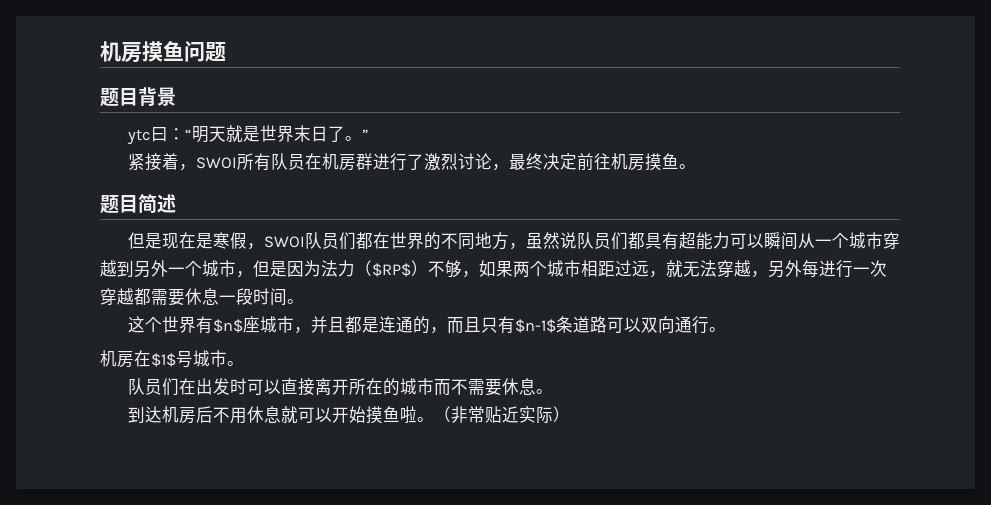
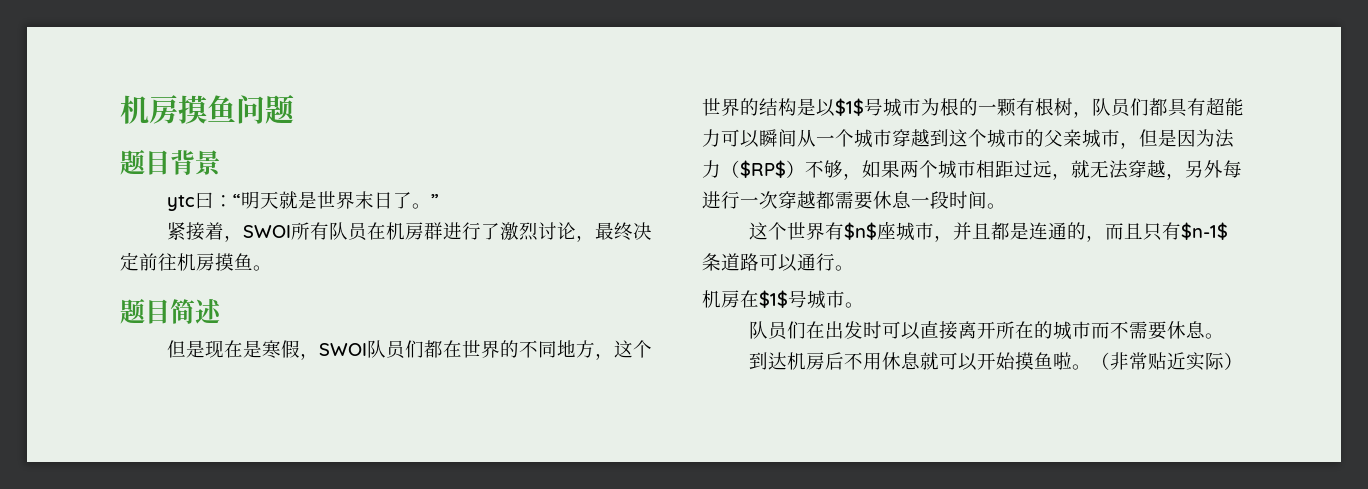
- 但是现在是寒假，SWOI队员们都在世界的不同地方，虽然说队员们都具有超能力可以瞬间从一个城市穿越到另外一个城市，但是因为法力（$RP$）不够，如果两个城市相距过远，就无法穿越，另外每进行一次穿越都需要休息一段时间。
+ 但是现在是寒假，SWOI队员们都在世界的不同地方，这个世界的结构是以$1$号城市为根的一颗有根树，队员们都具有超能力可以瞬间从一个城市穿越到这个城市的父亲城市，但是因为法力（$RP$）不够，如果两个城市相距过远，就无法穿越，另外每进行一次穿越都需要休息一段时间。
- 这个世界有$n$座城市，并且都是连通的，而且只有$n-1$条道路可以双向通行。
+ 这个世界有$n$座城市，并且都是连通的，而且只有$n-1$条道路可以通行。

